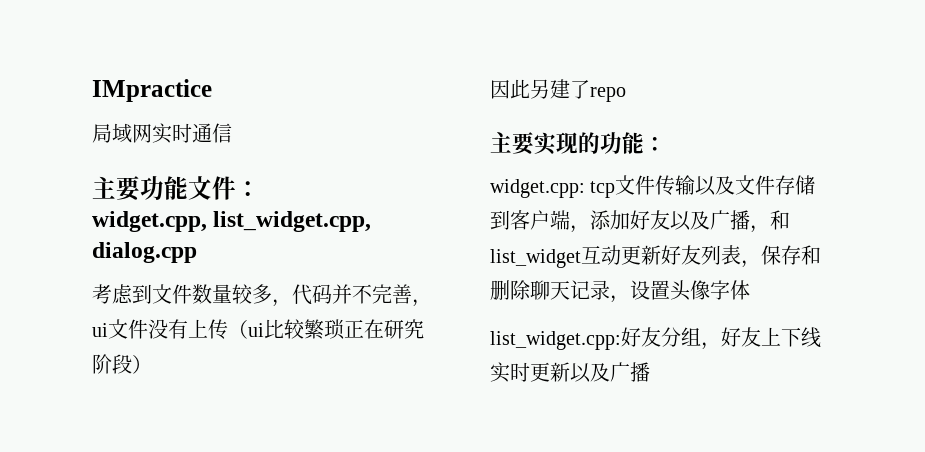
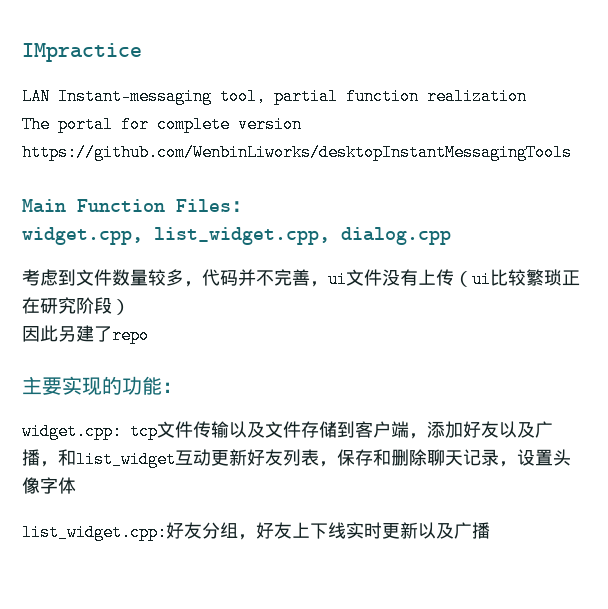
- 局域网实时通信
- 主要功能文件：
+ LAN Instant-messaging tool, partial function realization
+ The portal for complete version https://github.com/WenbinLiworks/desktopInstantMessagingTools
+ Main Function Files：

